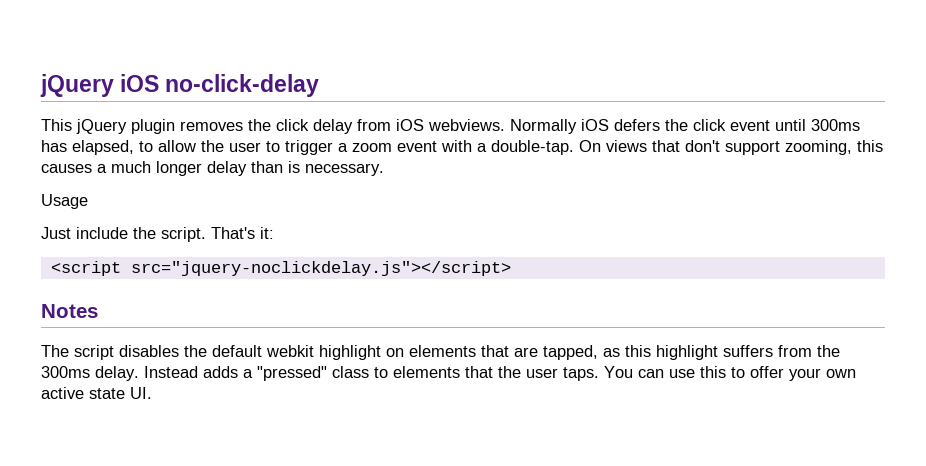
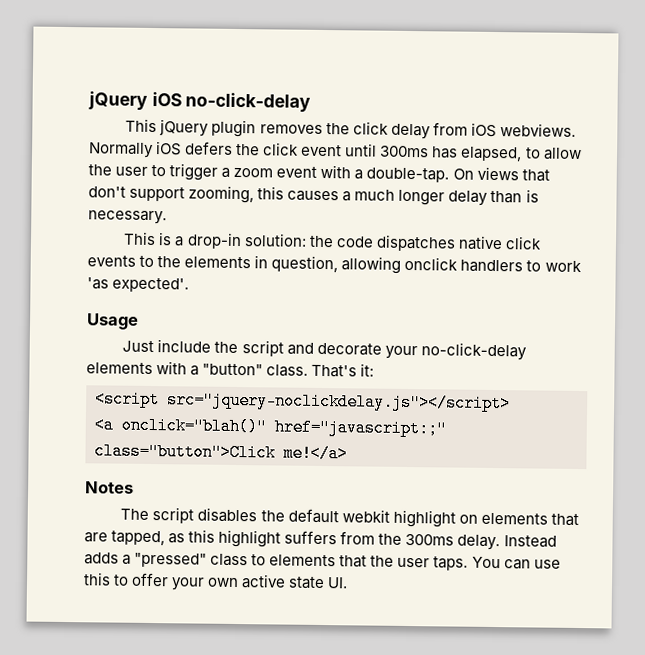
+ This is a drop-in solution: the code dispatches native click events to the elements in question, allowing onclick handlers to work 'as expected'.
  Usage
- Just include the script.
+ Just include the script and decorate your no-click-delay elements with a "button" class.
+ <a onclick="blah()" href="javascript:;" class="button">Click me!</a>

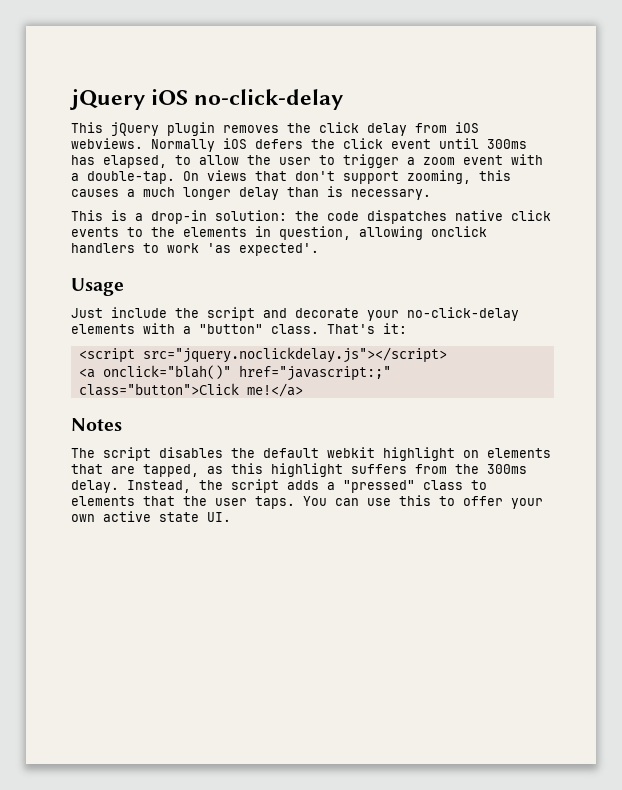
- <script src="jquery-noclickdelay.js"></script>
+ <script src="jquery.noclickdelay.js"></script>
- Instead adds a "pressed" class to elements that the user taps.
+ Instead, the script adds a "pressed" class to elements that the user taps.

